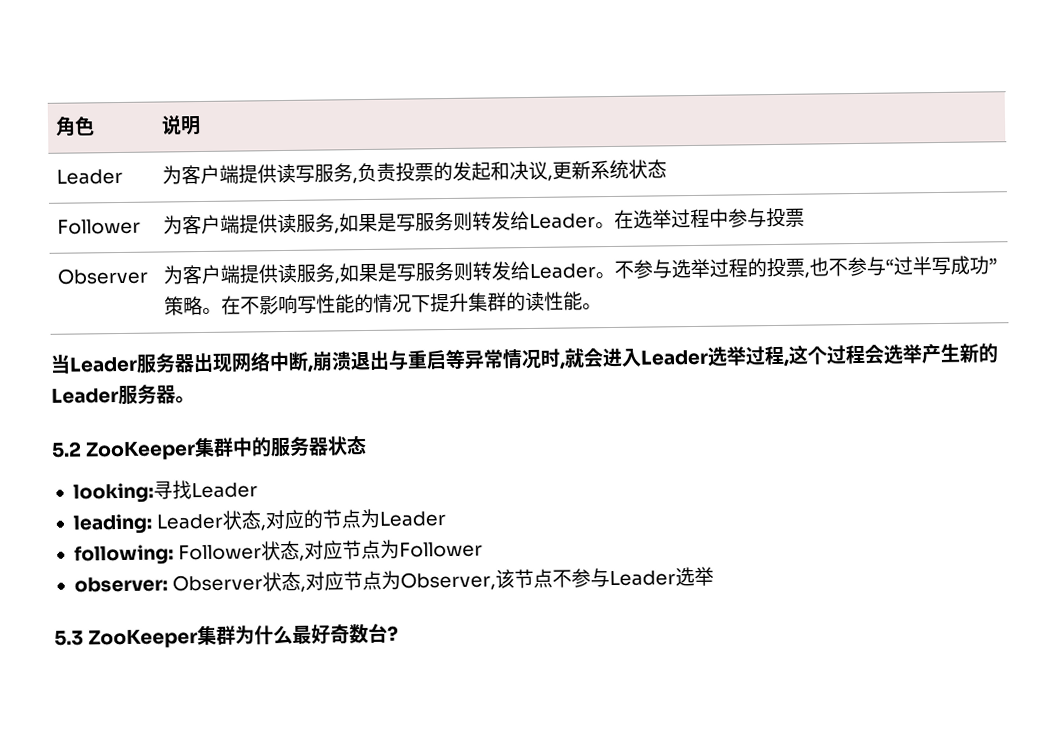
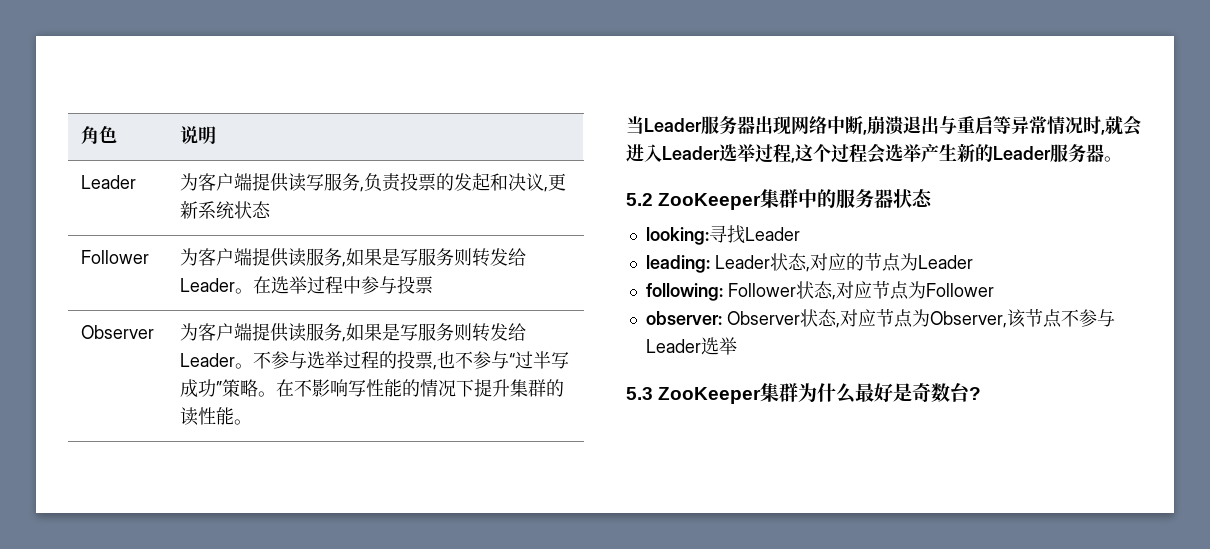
- 5.3 ZooKeeper集群为什么最好奇数台?
+ 5.3 ZooKeeper集群为什么最好是奇数台?

